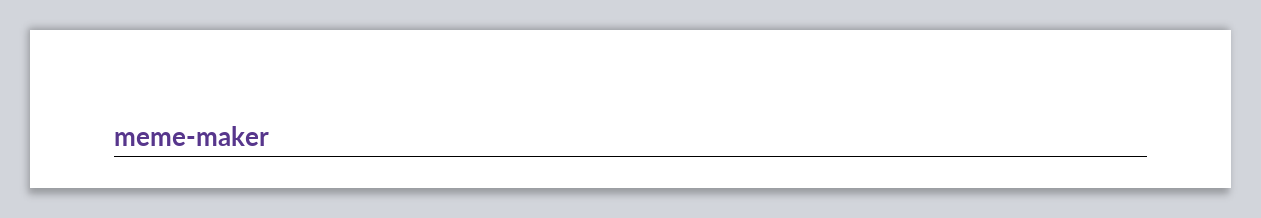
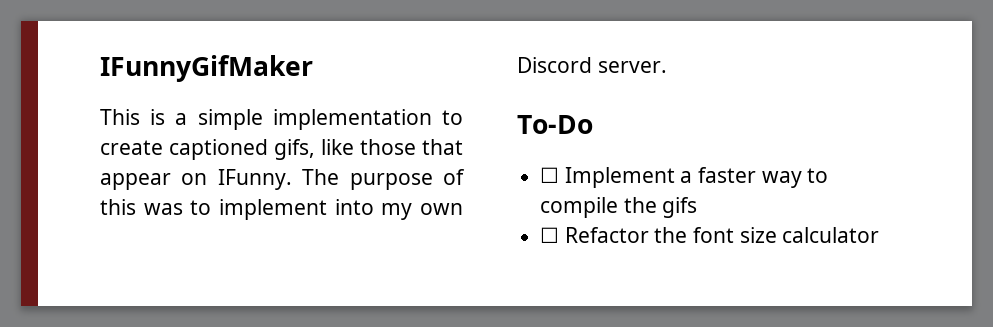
- meme-maker
+ IFunnyGifMaker
+ This is a simple implementation to create captioned gifs, like those that appear on IFunny. The purpose of this was to implement into my own Discord server.
+ To-Do
+ ☐ Implement a faster way to compile the gifs
+ ☐ Refactor the font size calculator

